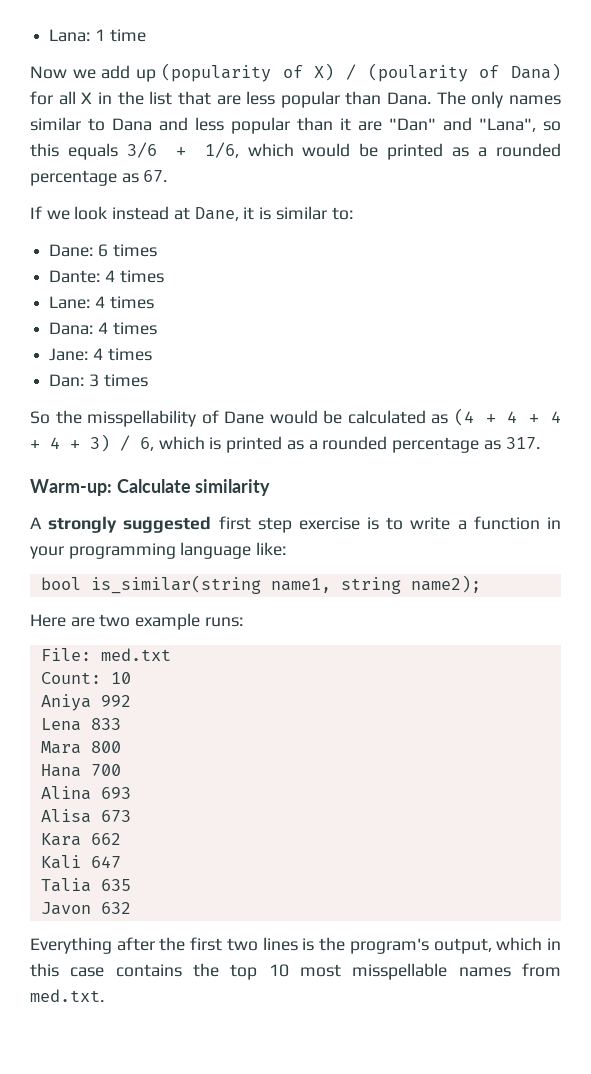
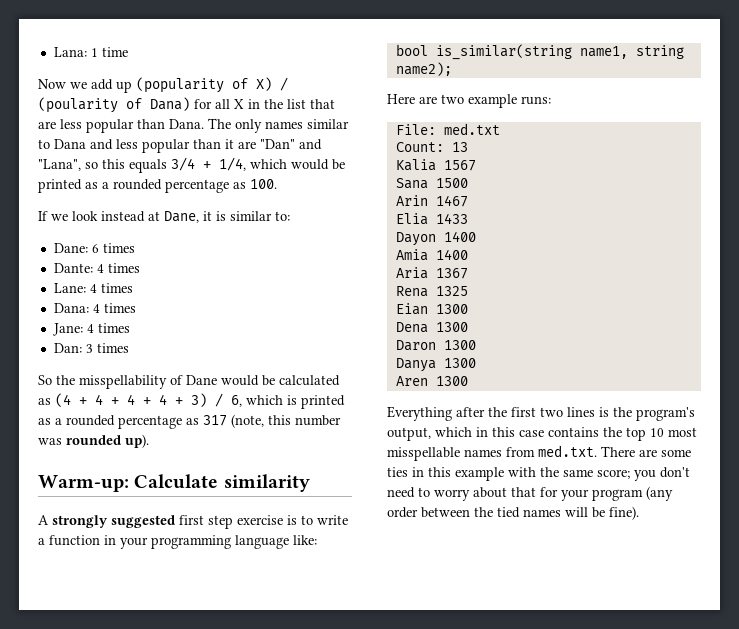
- The only names similar to Dana and less popular than it are "Dan" and "Lana", so this equals 3/6 + 1/6, which would be printed as a rounded percentage as 67.
+ The only names similar to Dana and less popular than it are "Dan" and "Lana", so this equals 3/4 + 1/4, which would be printed as a rounded percentage as 100.
- So the misspellability of Dane would be calculated as (4 + 4 + 4 + 4 + 3) / 6, which is printed as a rounded percentage as 317.
+ So the misspellability of Dane would be calculated as (4 + 4 + 4 + 4 + 3) / 6, which is printed as a rounded percentage as 317 (note, this number was rounded up).
- Count: 10
- Aniya 992
- Lena 833
- Mara 800
- Hana 700
- Alina 693
- Alisa 673
- Kara 662
- Kali 647
- Talia 635
- Javon 632
+ Count: 13
+ Kalia 1567
+ Sana 1500
+ Arin 1467
+ Elia 1433
+ Dayon 1400
+ Amia 1400
+ Aria 1367
+ Rena 1325
+ Eian 1300
+ Dena 1300
+ Daron 1300
+ Danya 1300
+ Aren 1300
- Everything after the first two lines is the program's output, which in this case contains the top 10 most misspellable names from med.txt.
+ Everything after the first two lines is the program's output, which in this case contains the top 10 most misspellable names from med.txt. There are some ties in this example with the same score; you don't need to worry about that for your program (any order between the tied names will be fine).

